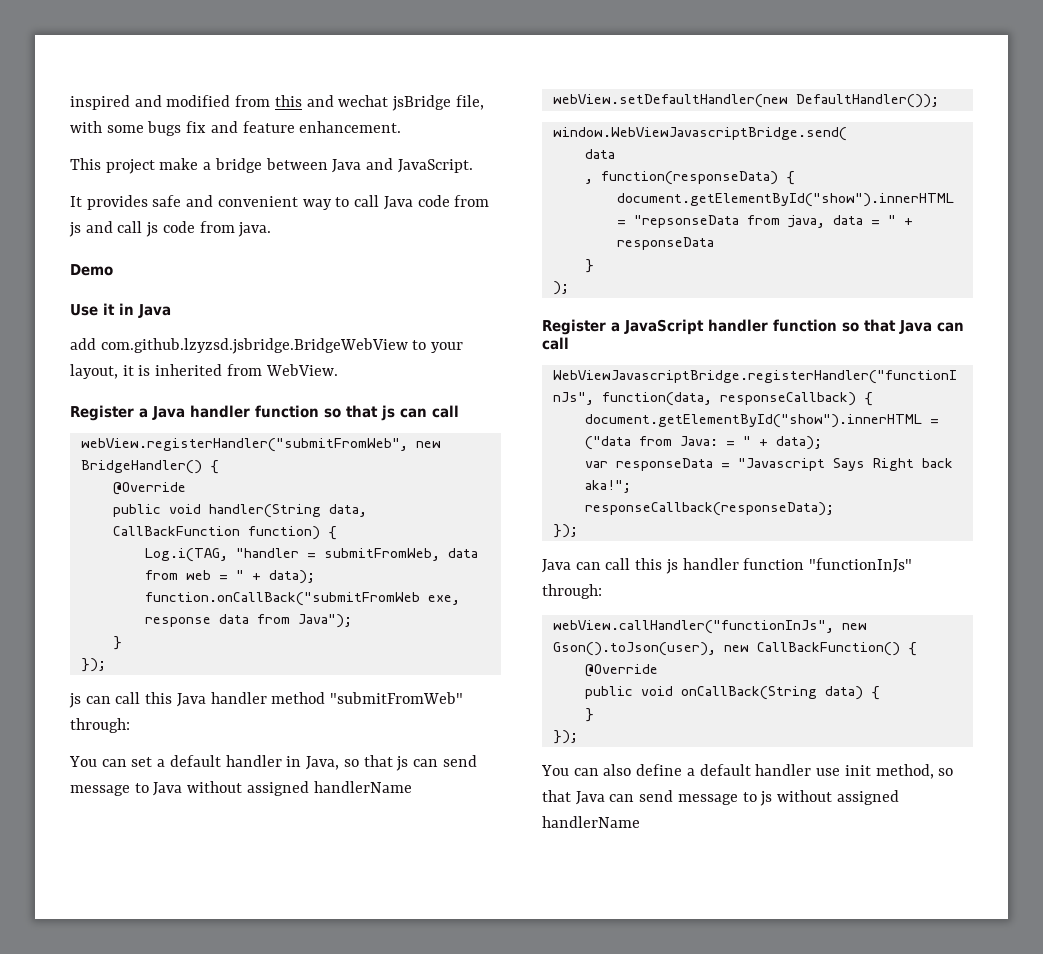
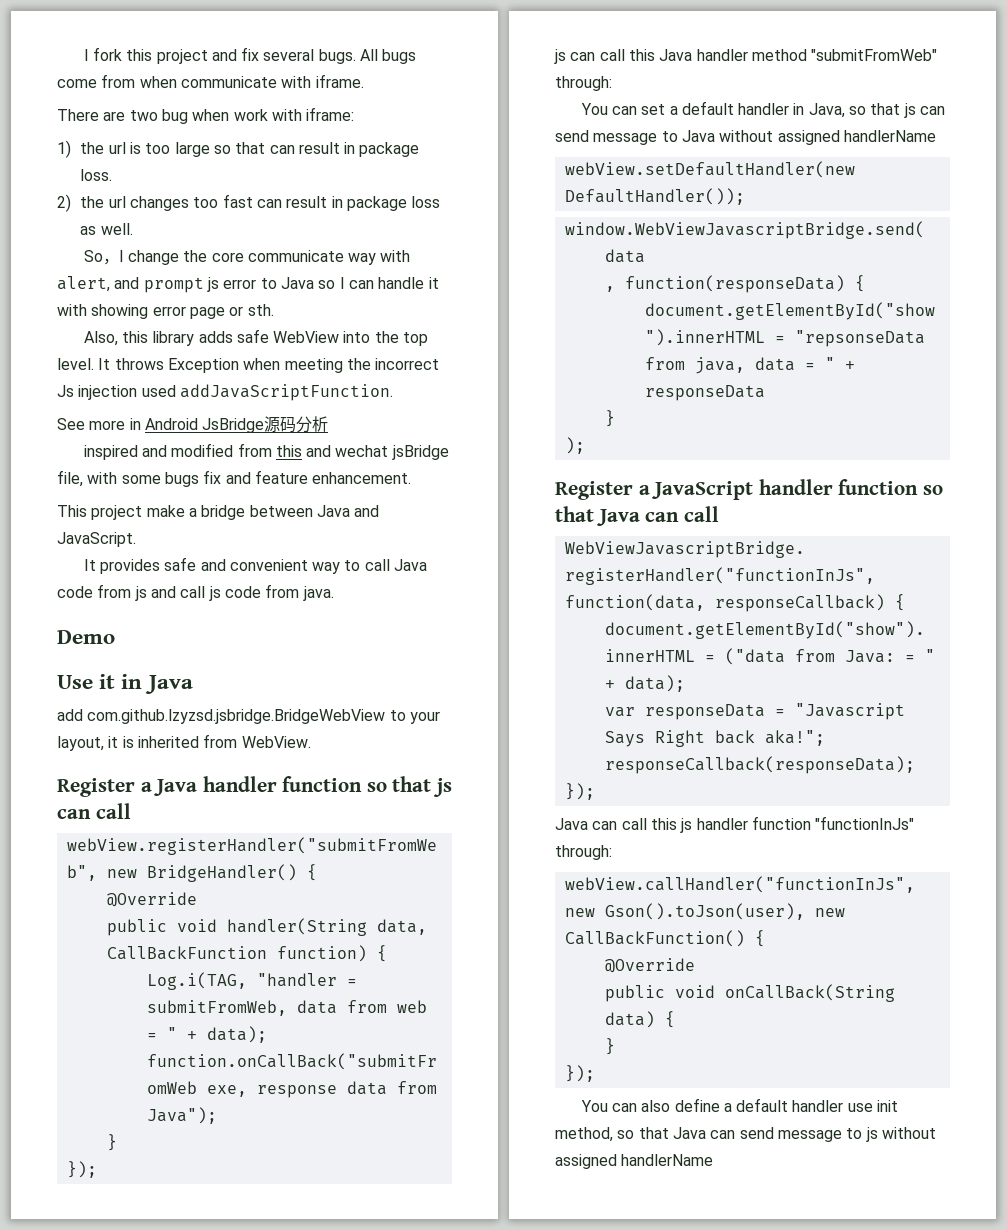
+ I fork this project and fix several bugs. All bugs come from when communicate with iframe.
+ There are two bug when work with iframe:
+ 1) the url is too large so that can result in package loss.
+ 2) the url changes too fast can result in package loss as well.
+ So，I change the core communicate way with alert, and prompt js error to Java so I can handle it with showing error page or sth.
+ Also, this library adds safe WebView into the top level. It throws Exception when meeting the incorrect Js injection used addJavaScriptFunction.
+ See more in Android JsBridge源码分析

